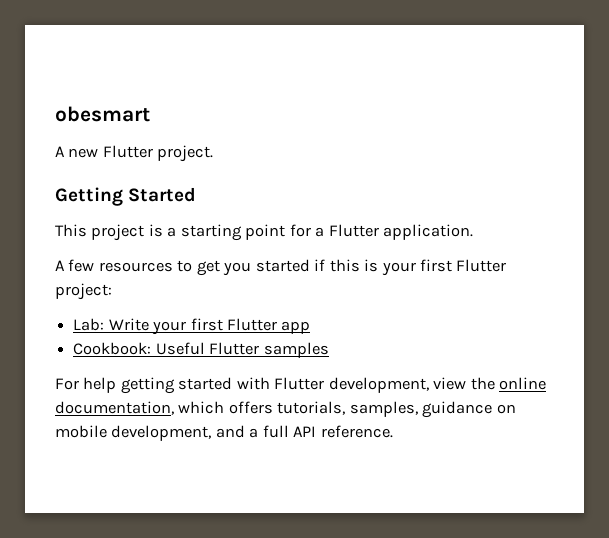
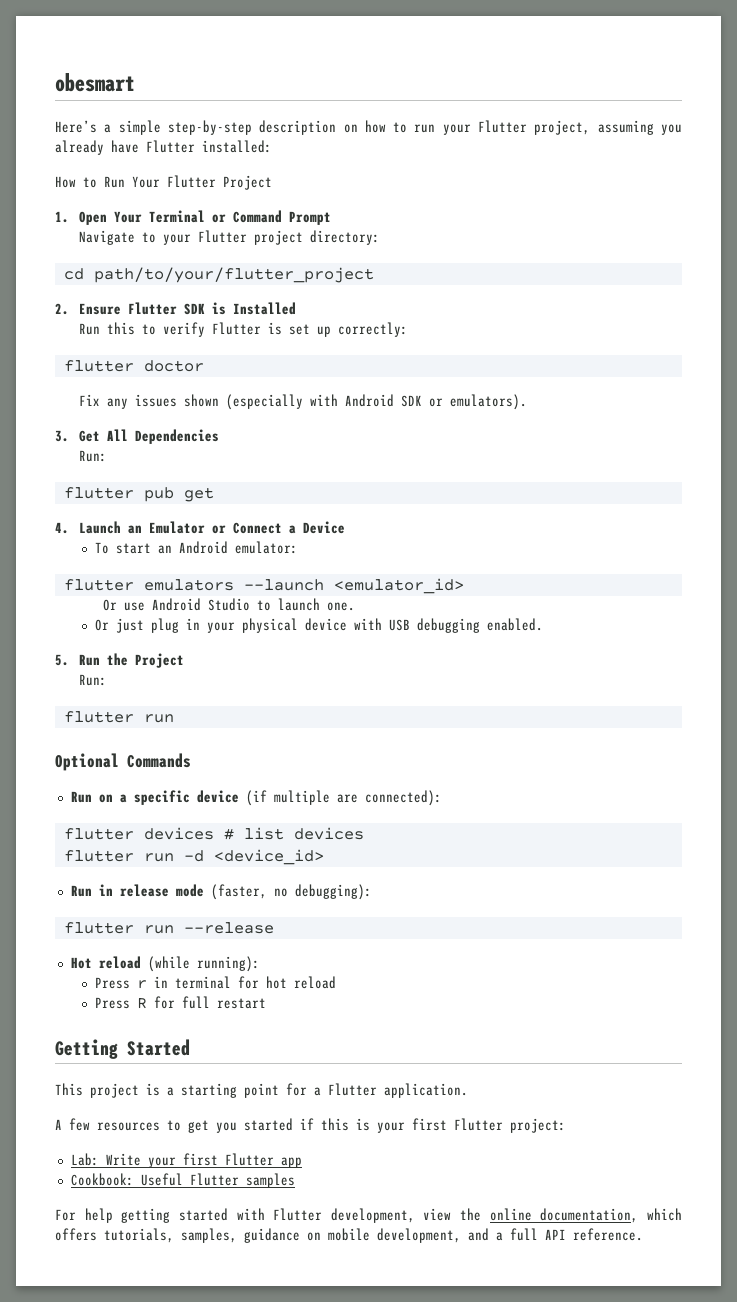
- A new Flutter project.
+ Here’s a simple step-by-step description on how to run your Flutter project, assuming you already have Flutter installed:
+ How to Run Your Flutter Project
+ 1. Open Your Terminal or Command Prompt
+ Navigate to your Flutter project directory:
+ cd path/to/your/flutter_project
+ 2. Ensure Flutter SDK is Installed
+ Run this to verify Flutter is set up correctly:
+ flutter doctor
+ Fix any issues shown (especially with Android SDK or emulators).
+ 3. Get All Dependencies
+ Run:
+ flutter pub get
+ 4. Launch an Emulator or Connect a Device
+ To start an Android emulator:
+ flutter emulators --launch <emulator_id>
+ Or use Android Studio to launch one.
+ Or just plug in your physical device with USB debugging enabled.
+ 5. Run the Project
+ Run:
+ flutter run
+ Optional Commands
+ Run on a specific device (if multiple are connected):
+ flutter devices # list devices
+ flutter run -d <device_id>
+ Run in release mode (faster, no debugging):
+ flutter run --release
+ Hot reload (while running):
+ Press r in terminal for hot reload
+ Press R for full restart

